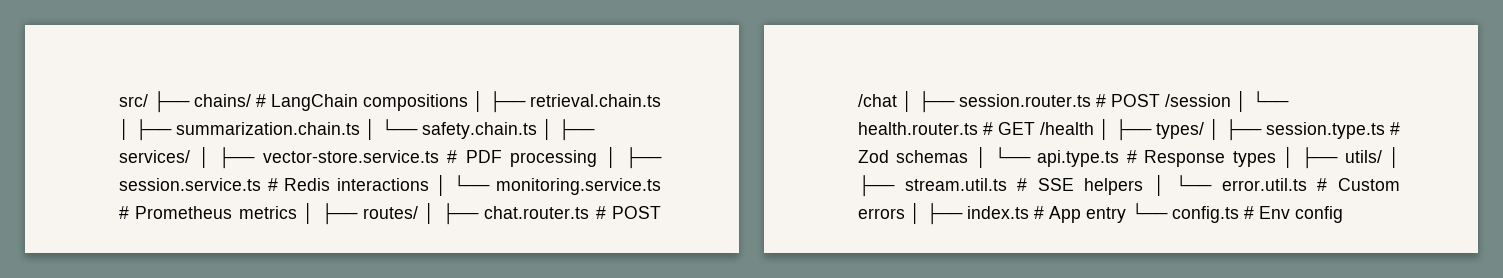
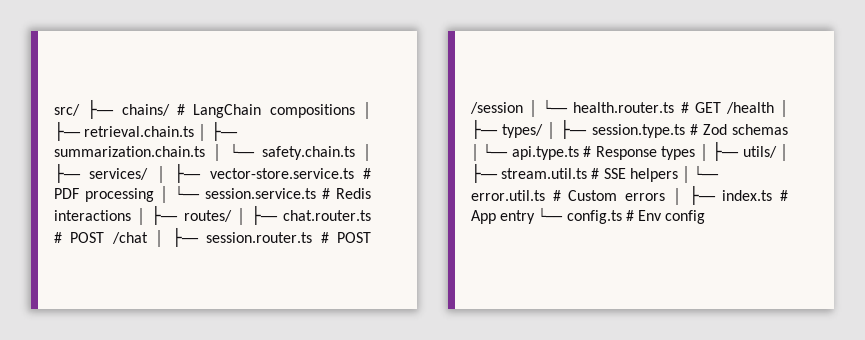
- src/ ├── chains/ # LangChain compositions │ ├── retrieval.chain.ts │ ├── summarization.chain.ts │ └── safety.chain.ts │ ├── services/ │ ├── vector-store.service.ts # PDF processing │ ├── session.service.ts # Redis interactions │ └── monitoring.service.ts # Prometheus metrics │ ├── routes/ │ ├── chat.router.ts # POST /chat │ ├── session.router.ts # POST /session │ └── health.router.ts # GET /health │ ├── types/ │ ├── session.type.ts # Zod schemas │ └── api.type.ts # Response types │ ├── utils/ │ ├── stream.util.ts # SSE helpers │ └── error.util.ts # Custom errors │ ├── index.ts # App entry └── config.ts # Env config
+ src/ ├── chains/ # LangChain compositions │ ├── retrieval.chain.ts │ ├── summarization.chain.ts │ └── safety.chain.ts │ ├── services/ │ ├── vector-store.service.ts # PDF processing │ └── session.service.ts # Redis interactions │ ├── routes/ │ ├── chat.router.ts # POST /chat │ ├── session.router.ts # POST /session │ └── health.router.ts # GET /health │ ├── types/ │ ├── session.type.ts # Zod schemas │ └── api.type.ts # Response types │ ├── utils/ │ ├── stream.util.ts # SSE helpers │ └── error.util.ts # Custom errors │ ├── index.ts # App entry └── config.ts # Env config

